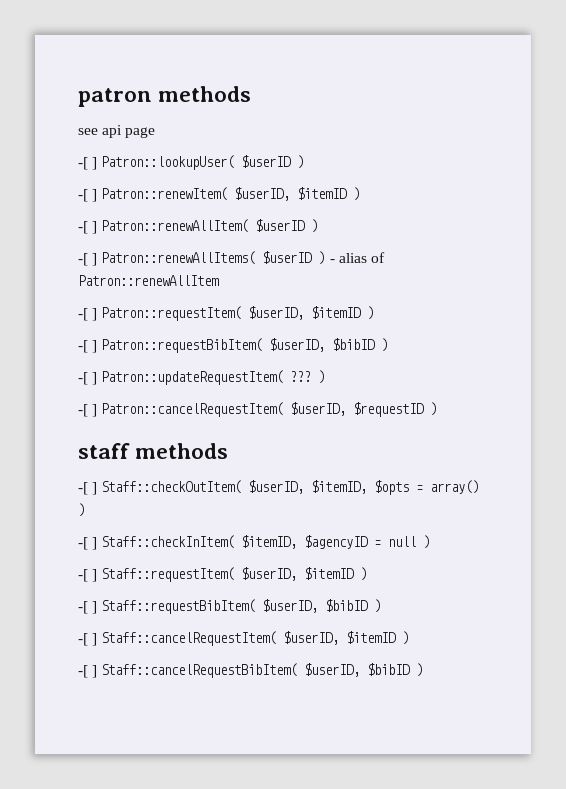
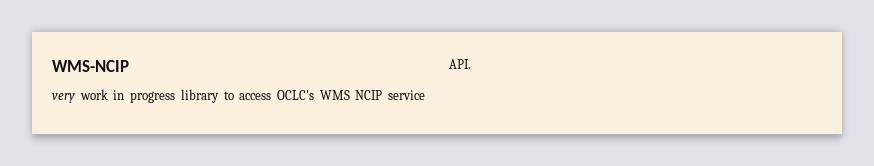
- patron methods
- see api page
- -[ ] Patron::lookupUser( $userID )
- -[ ] Patron::renewItem( $userID, $itemID )
- -[ ] Patron::renewAllItem( $userID )
- -[ ] Patron::renewAllItems( $userID ) - alias of Patron::renewAllItem
- -[ ] Patron::requestItem( $userID, $itemID )
- -[ ] Patron::requestBibItem( $userID, $bibID )
- -[ ] Patron::updateRequestItem( ??? )
- -[ ] Patron::cancelRequestItem( $userID, $requestID )
- staff methods
- -[ ] Staff::checkOutItem( $userID, $itemID, $opts = array() )
- -[ ] Staff::checkInItem( $itemID, $agencyID = null )
- -[ ] Staff::requestItem( $userID, $itemID )
- -[ ] Staff::requestBibItem( $userID, $bibID )
- -[ ] Staff::cancelRequestItem( $userID, $itemID )
- -[ ] Staff::cancelRequestBibItem( $userID, $bibID )
+ WMS-NCIP
+ very work in progress library to access OCLC's WMS NCIP service API.

